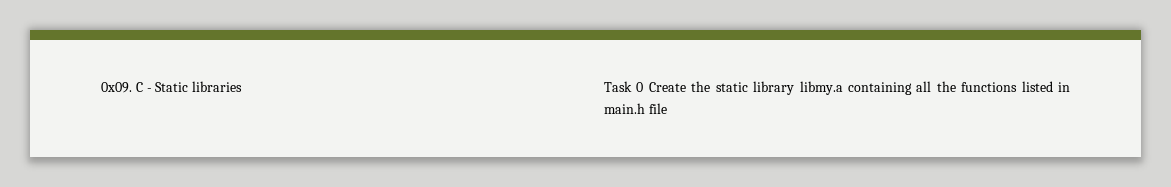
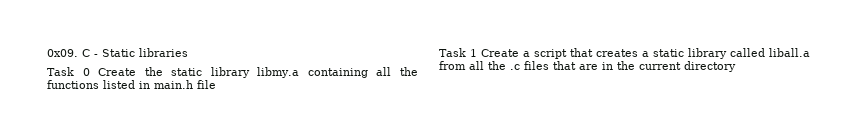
+ Task 1 Create a script that creates a static library called liball.a from all the .c files that are in the current directory

